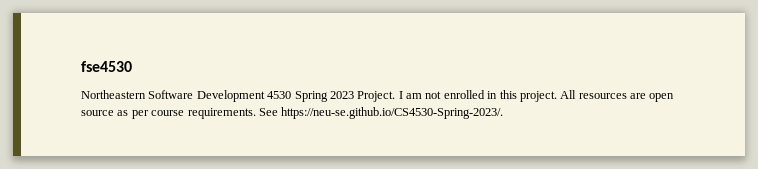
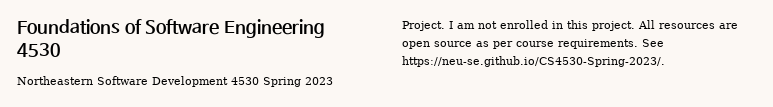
- fse4530
+ Foundations of Software Engineering 4530

